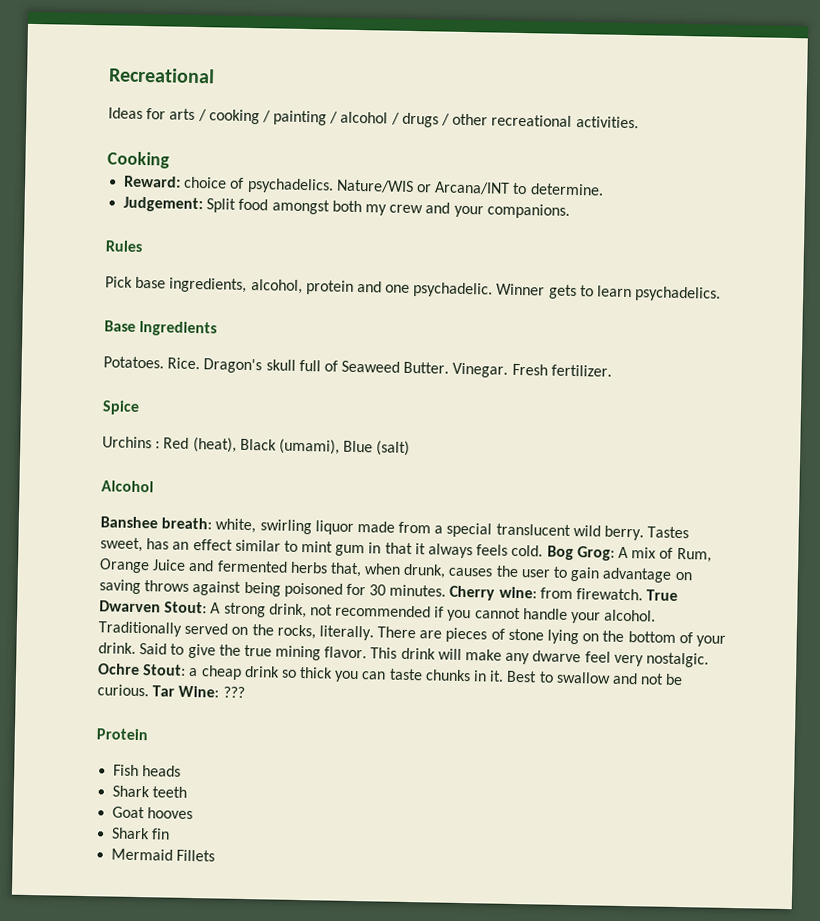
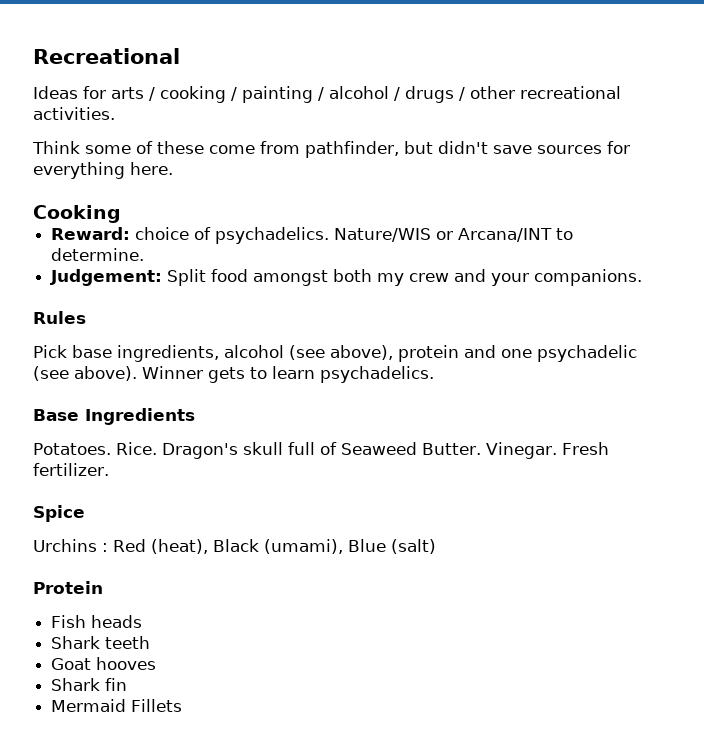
+ Think some of these come from pathfinder, but didn't save sources for everything here.
- Pick base ingredients, alcohol, protein and one psychadelic.
+ Pick base ingredients, alcohol (see above), protein and one psychadelic (see above).
- Alcohol
- Banshee breath: white, swirling liquor made from a special translucent wild berry. Tastes sweet, has an effect similar to mint gum in that it always feels cold. Bog Grog: A mix of Rum, Orange Juice and fermented herbs that, when drunk, causes the user to gain advantage on saving throws against being poisoned for 30 minutes. Cherry wine: from firewatch. True Dwarven Stout: A strong drink, not recommended if you cannot handle your alcohol. Traditionally served on the rocks, literally. There are pieces of stone lying on the bottom of your drink. Said to give the true mining flavor. This drink will make any dwarve feel very nostalgic. Ochre Stout: a cheap drink so thick you can taste chunks in it. Best to swallow and not be curious. Tar Wine: ???

